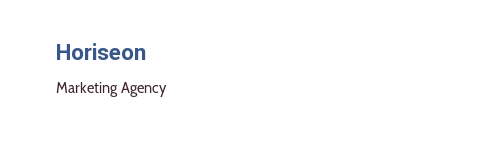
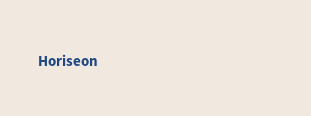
- Marketing Agency

